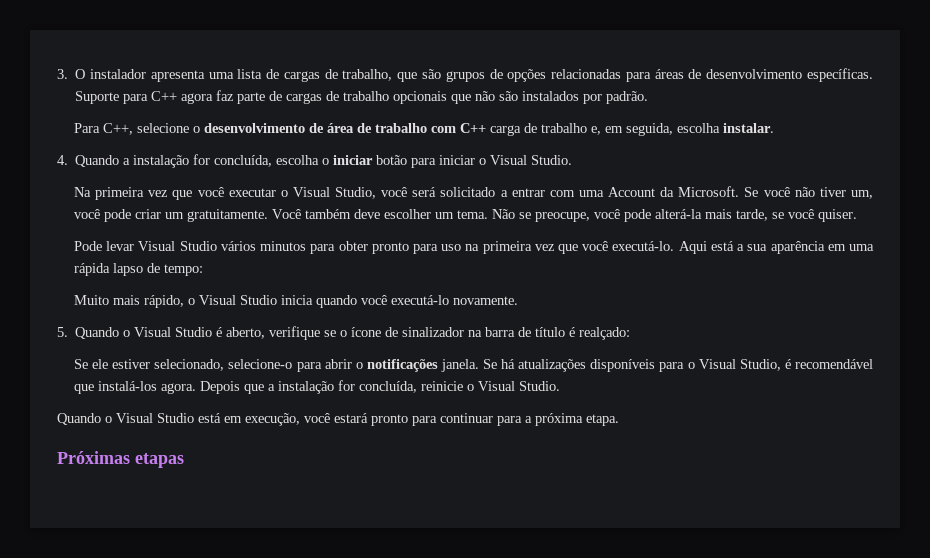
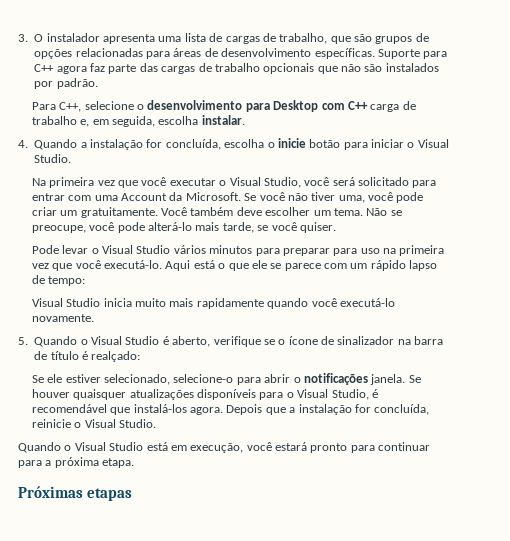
- Suporte para C++ agora faz parte de cargas de trabalho opcionais que não são instalados por padrão.
+ Suporte para C++ agora faz parte das cargas de trabalho opcionais que não são instalados por padrão.
- Para C++, selecione o desenvolvimento de área de trabalho com C++ carga de trabalho e, em seguida, escolha instalar.
+ Para C++, selecione o desenvolvimento para Desktop com C++ carga de trabalho e, em seguida, escolha instalar.
- 4. Quando a instalação for concluída, escolha o iniciar botão para iniciar o Visual Studio.
+ 4. Quando a instalação for concluída, escolha o inicie botão para iniciar o Visual Studio.
- Na primeira vez que você executar o Visual Studio, você será solicitado a entrar com uma Account da Microsoft.
+ Na primeira vez que você executar o Visual Studio, você será solicitado para entrar com uma Account da Microsoft.
- Se você não tiver um, você pode criar um gratuitamente.
+ Se você não tiver uma, você pode criar um gratuitamente.
- Não se preocupe, você pode alterá-la mais tarde, se você quiser.
+ Não se preocupe, você pode alterá-lo mais tarde, se você quiser.
- Pode levar Visual Studio vários minutos para obter pronto para uso na primeira vez que você executá-lo.
+ Pode levar o Visual Studio vários minutos para preparar para uso na primeira vez que você executá-lo.
- Aqui está a sua aparência em uma rápida lapso de tempo:
- Muito mais rápido, o Visual Studio inicia quando você executá-lo novamente.
+ Aqui está o que ele se parece com um rápido lapso de tempo:
+ Visual Studio inicia muito mais rapidamente quando você executá-lo novamente.
- Se há atualizações disponíveis para o Visual Studio, é recomendável que instalá-los agora.
+ Se houver quaisquer atualizações disponíveis para o Visual Studio, é recomendável que instalá-los agora.

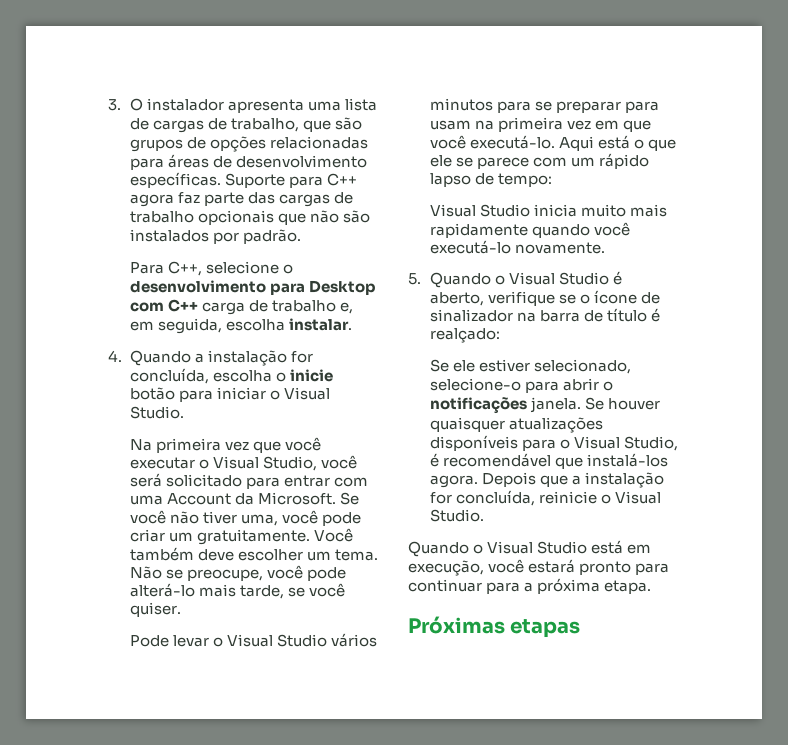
- Pode levar o Visual Studio vários minutos para preparar para uso na primeira vez que você executá-lo.
+ Pode levar o Visual Studio vários minutos para se preparar para usam na primeira vez em que você executá-lo.

